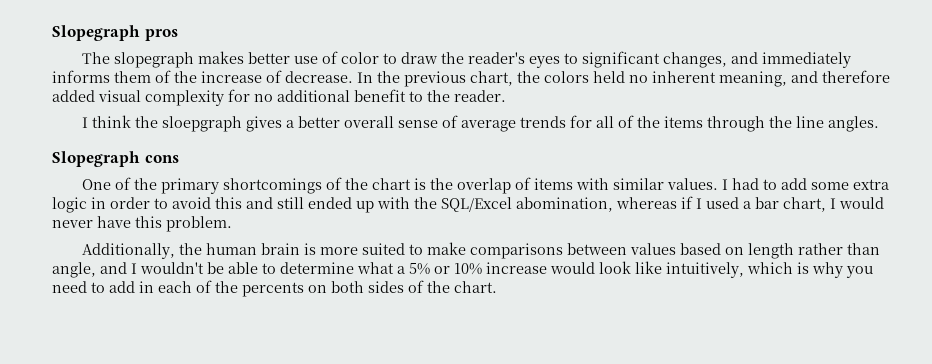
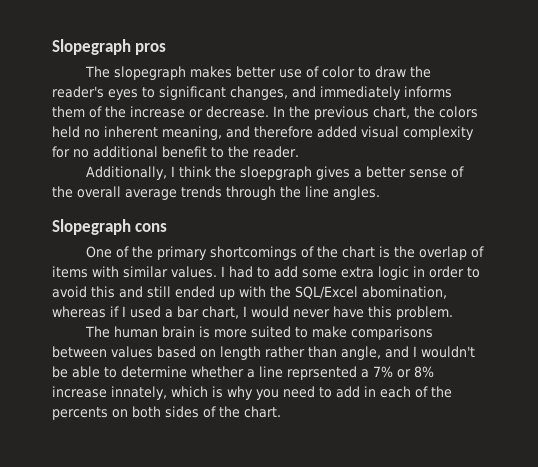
- The slopegraph makes better use of color to draw the reader's eyes to significant changes, and immediately informs them of the increase of decrease.
+ The slopegraph makes better use of color to draw the reader's eyes to significant changes, and immediately informs them of the increase or decrease.
- I think the sloepgraph gives a better overall sense of average trends for all of the items through the line angles.
+ Additionally, I think the sloepgraph gives a better sense of the overall average trends through the line angles.
- Additionally, the human brain is more suited to make comparisons between values based on length rather than angle, and I wouldn't be able to determine what a 5% or 10% increase would look like intuitively, which is why you need to add in each of the percents on both sides of the chart.
+ The human brain is more suited to make comparisons between values based on length rather than angle, and I wouldn't be able to determine whether a line reprsented a 7% or 8% increase innately, which is why you need to add in each of the percents on both sides of the chart.

